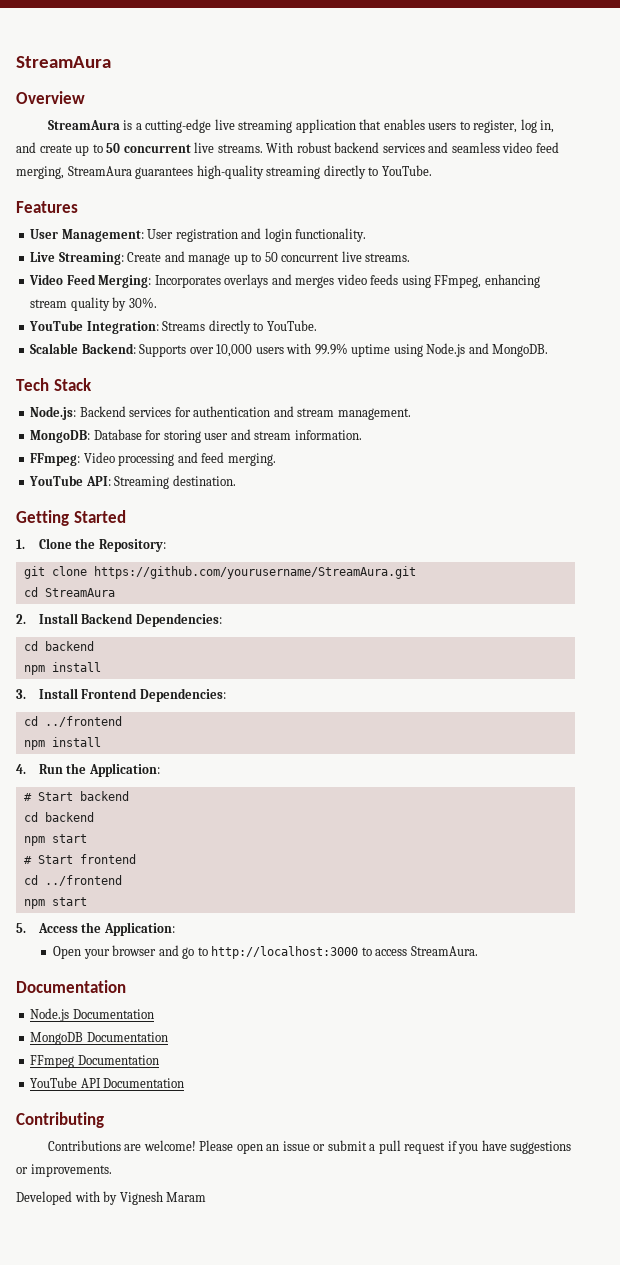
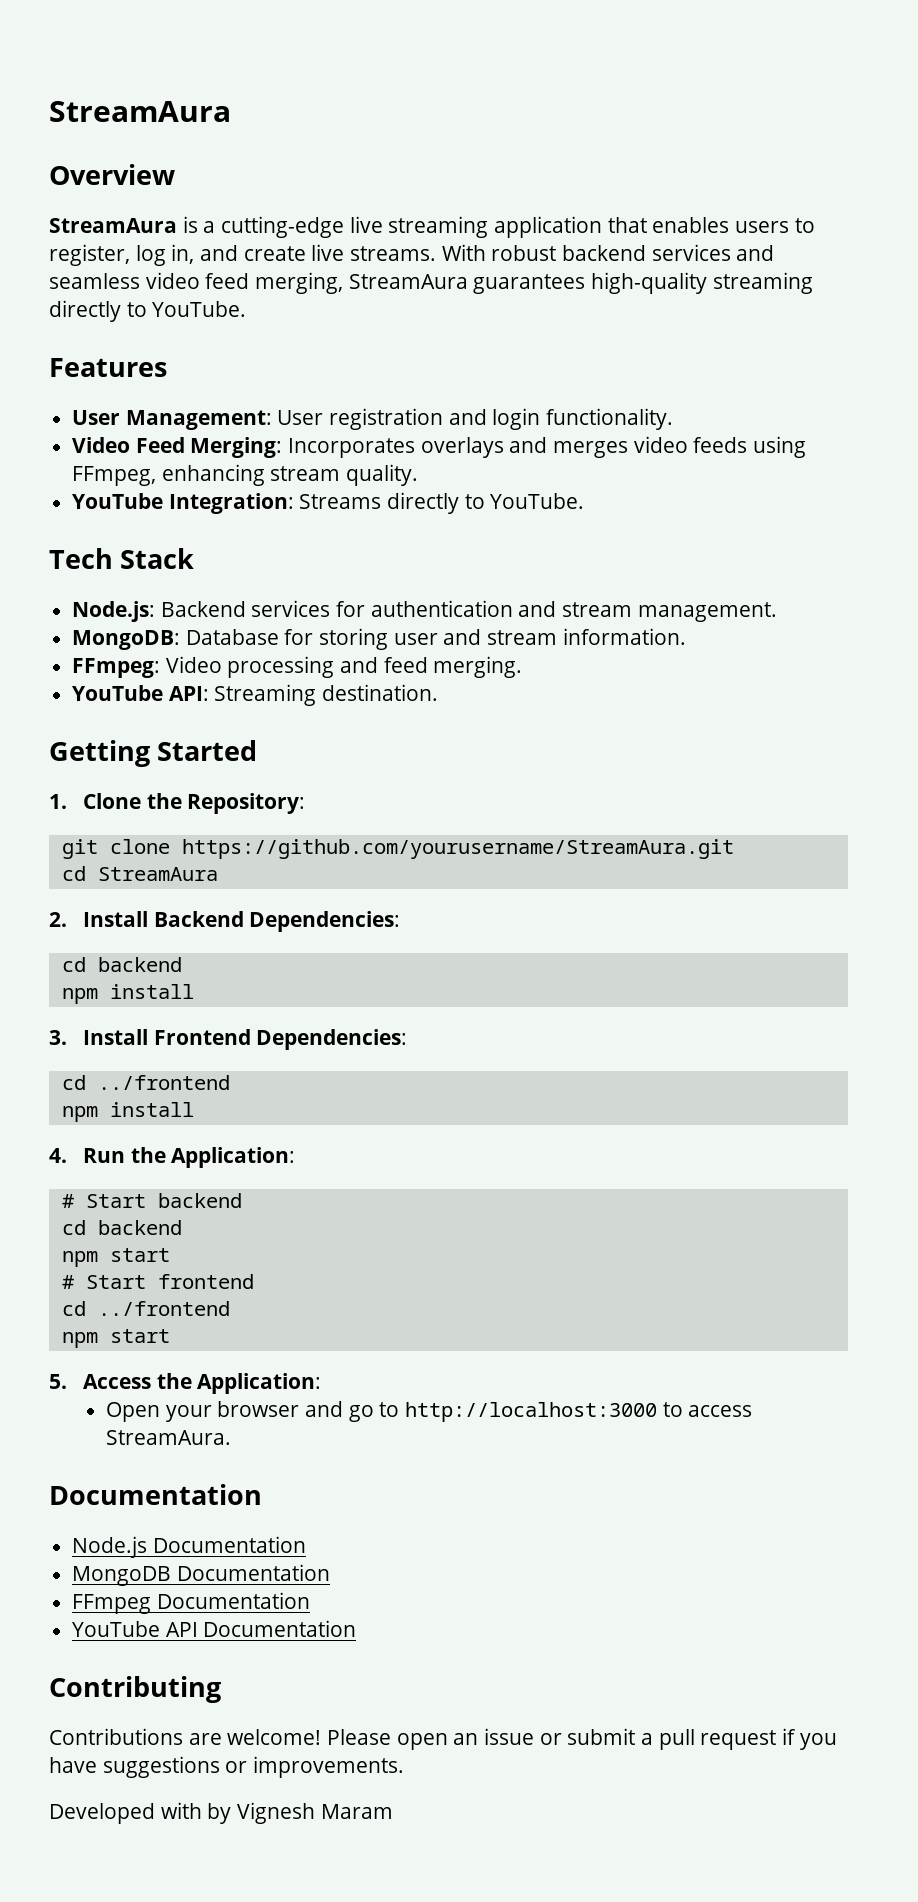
- StreamAura is a cutting-edge live streaming application that enables users to register, log in, and create up to 50 concurrent live streams.
+ StreamAura is a cutting-edge live streaming application that enables users to register, log in, and create live streams.
- Live Streaming: Create and manage up to 50 concurrent live streams.
- Video Feed Merging: Incorporates overlays and merges video feeds using FFmpeg, enhancing stream quality by 30%.
+ Video Feed Merging: Incorporates overlays and merges video feeds using FFmpeg, enhancing stream quality.
- Scalable Backend: Supports over 10,000 users with 99.9% uptime using Node.js and MongoDB.

